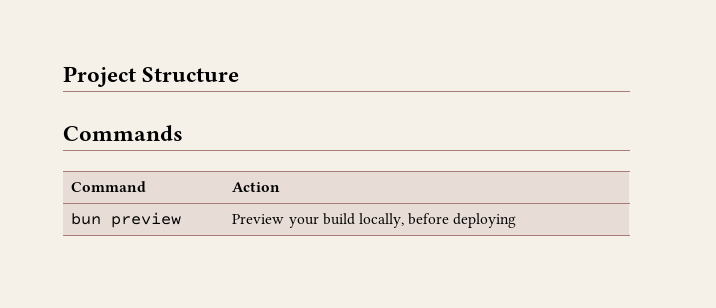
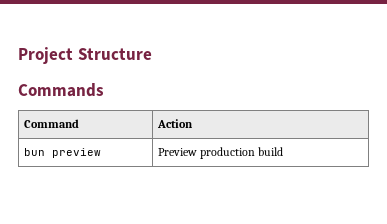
- bun preview | Preview your build locally, before deploying
+ bun preview | Preview production build

